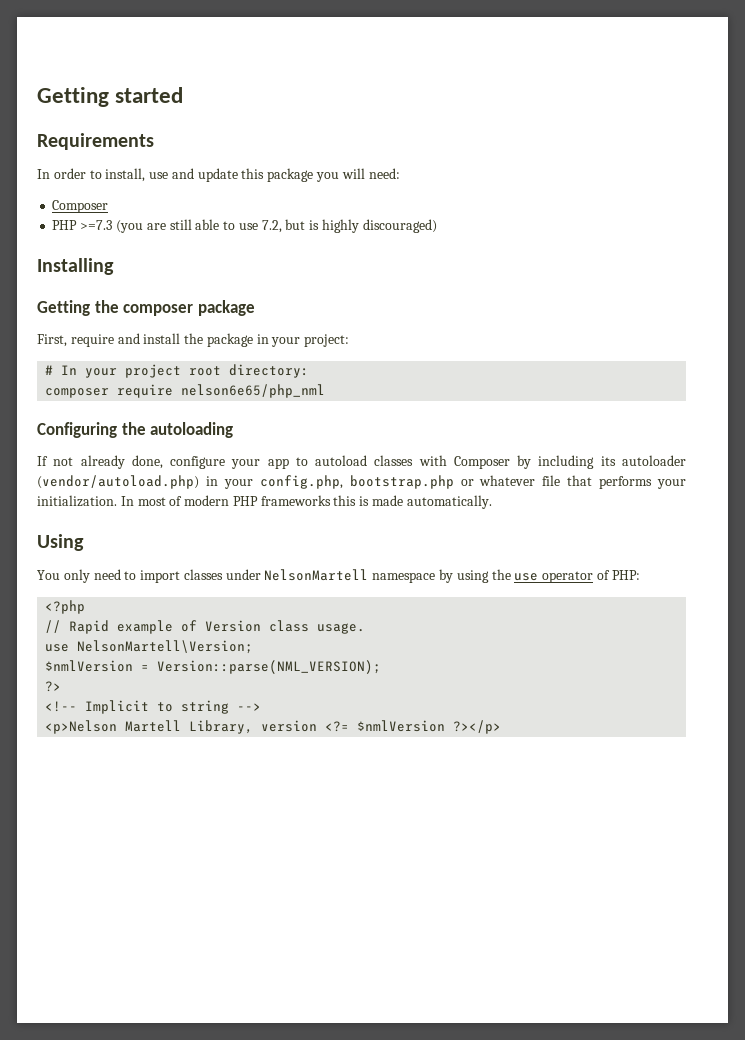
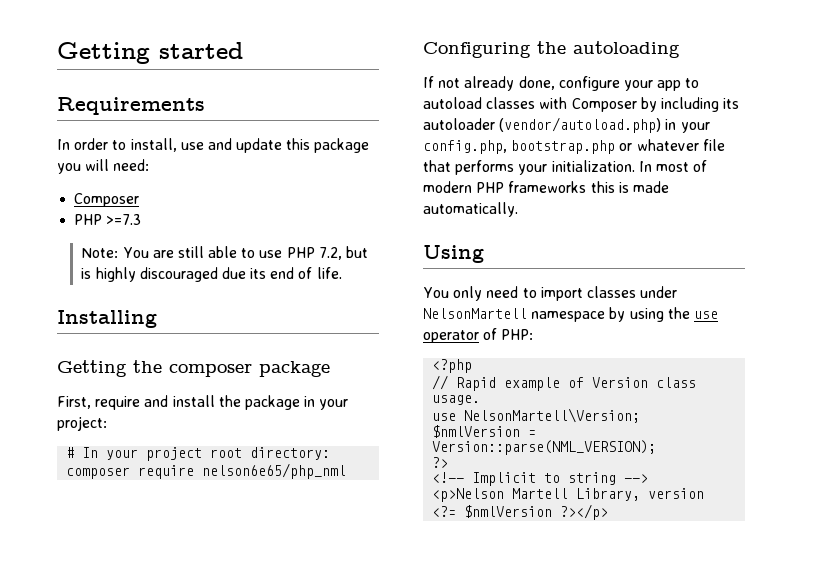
- PHP >=7.3 (you are still able to use 7.2, but is highly discouraged)
+ PHP >=7.3
+ Note: You are still able to use PHP 7.2, but is highly discouraged due its end of life.

